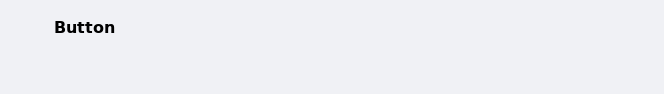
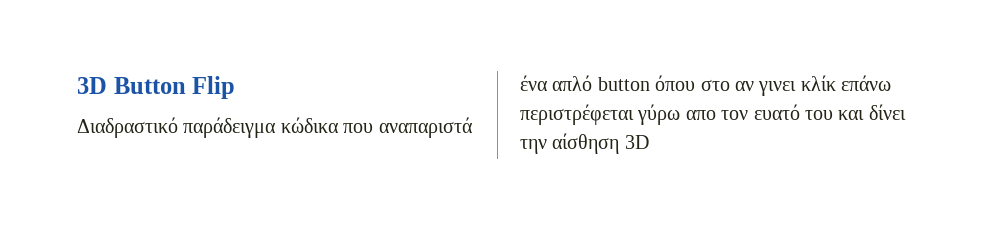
- Button
+ 3D Button Flip
+ Διαδραστικό παράδειγμα κώδικα που αναπαριστά ένα απλό button όπου στο αν γινει κλίκ επάνω περιστρέφεται γύρω απο τον ευατό του και δίνει την αίσθηση 3D

